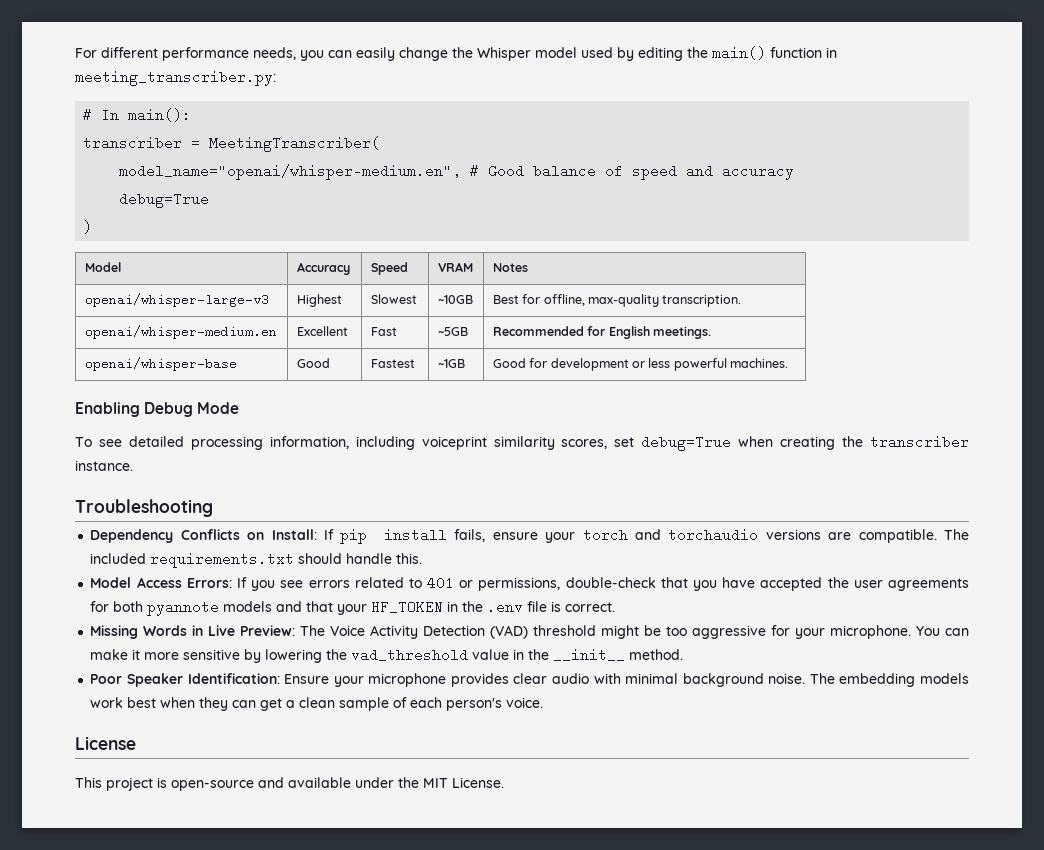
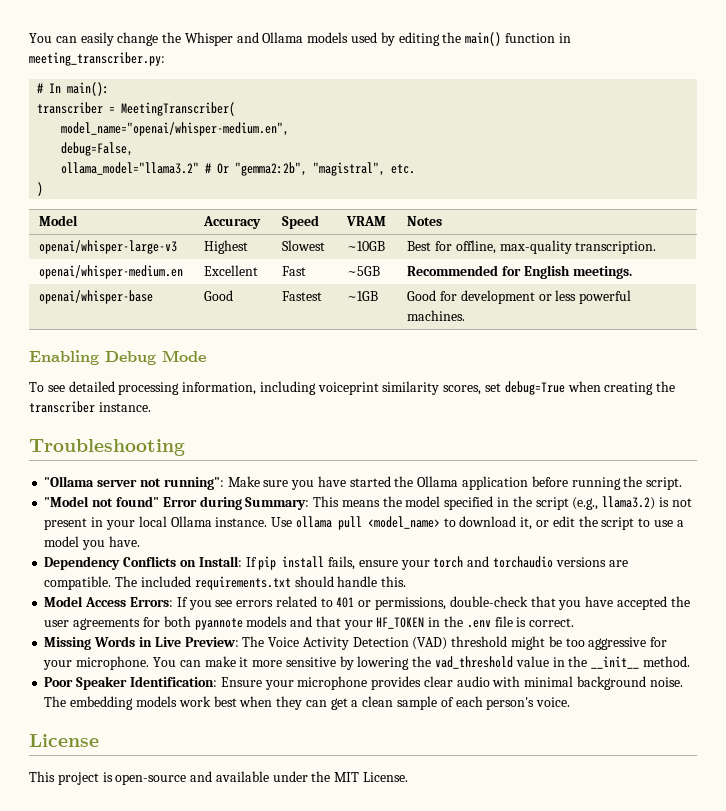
- For different performance needs, you can easily change the Whisper model used by editing the main() function in meeting_transcriber.py:
+ You can easily change the Whisper and Ollama models used by editing the main() function in meeting_transcriber.py:
- model_name="openai/whisper-medium.en", # Good balance of speed and accuracy
- debug=True
+ model_name="openai/whisper-medium.en",
+ debug=False,
+ ollama_model="llama3.2" # Or "gemma2:2b", "magistral", etc.
+ "Ollama server not running": Make sure you have started the Ollama application before running the script.
+ "Model not found" Error during Summary: This means the model specified in the script (e.g., llama3.2) is not present in your local Ollama instance. Use ollama pull <model_name> to download it, or edit the script to use a model you have.

